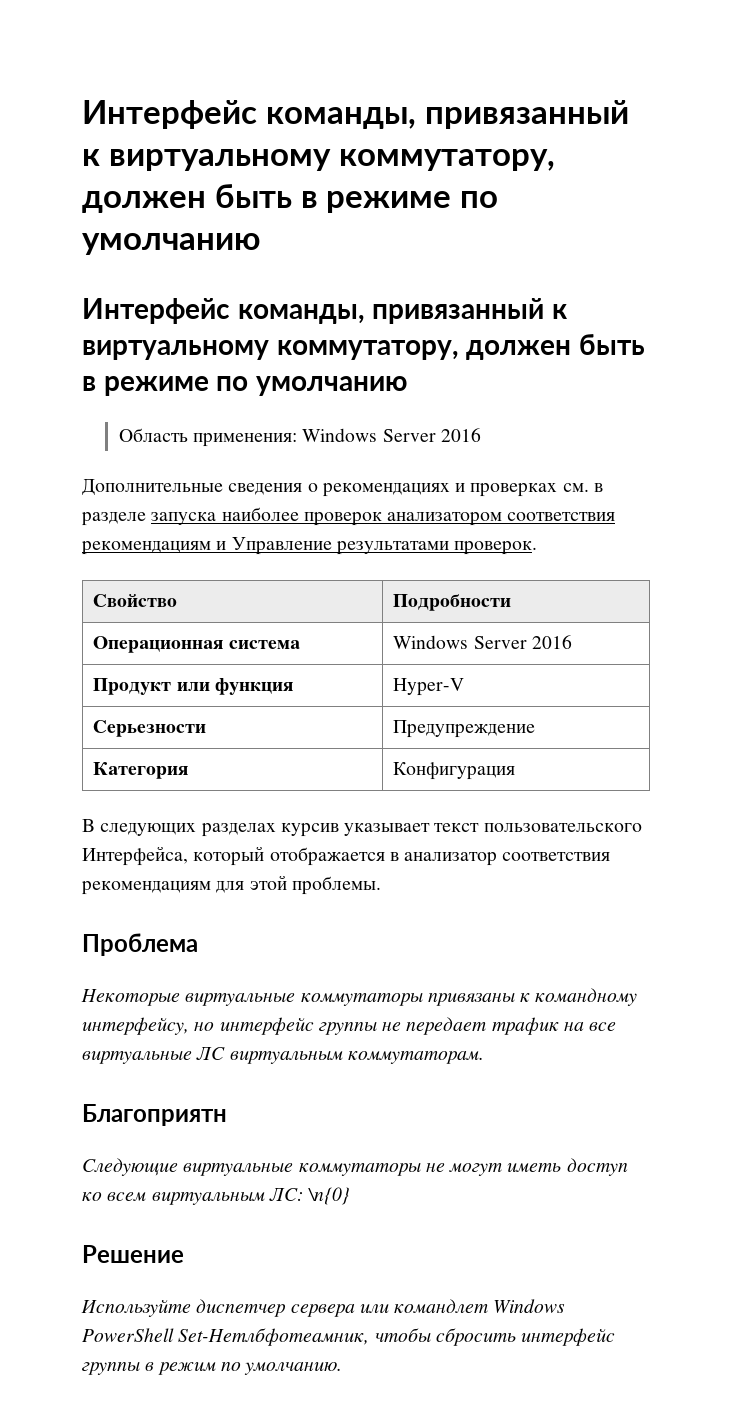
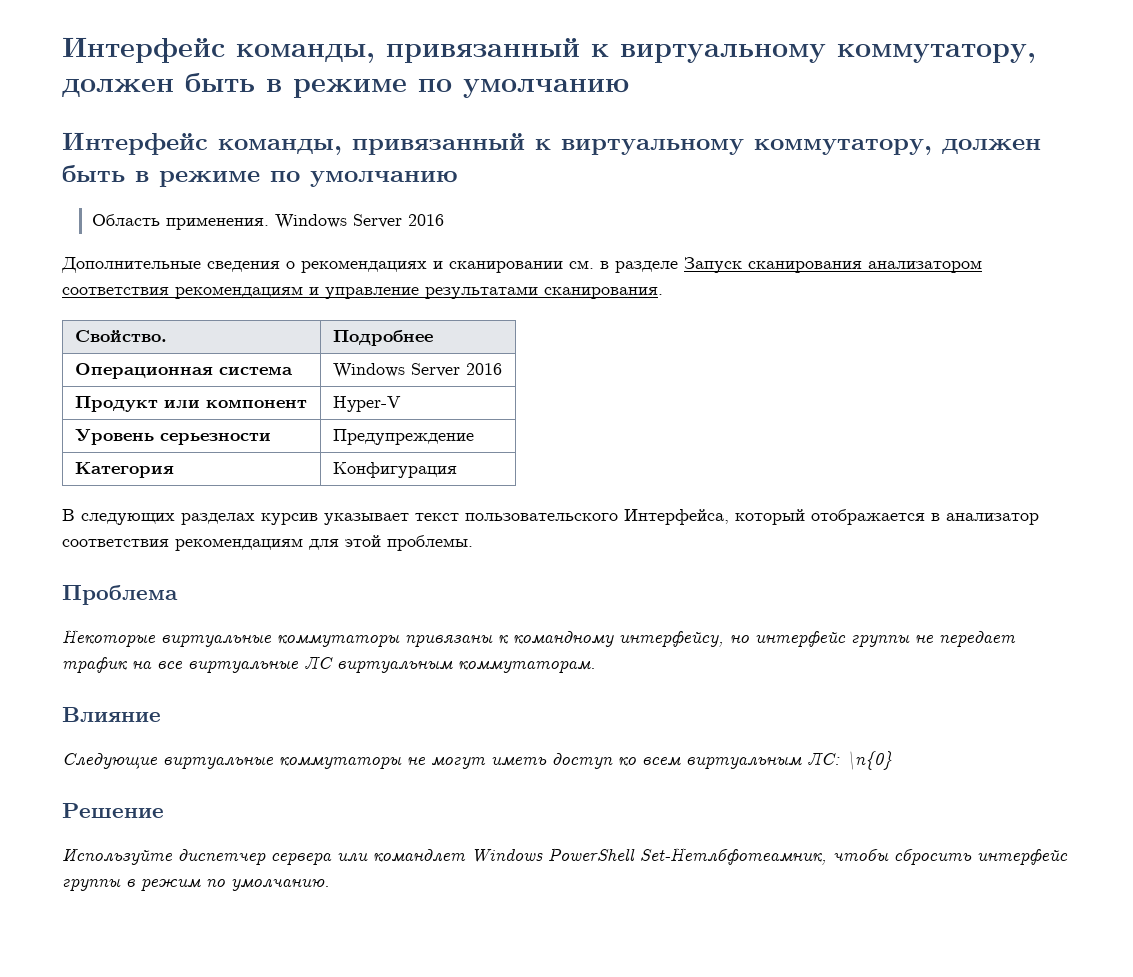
- Область применения: Windows Server 2016
+ Область применения. Windows Server 2016
- Дополнительные сведения о рекомендациях и проверках см. в разделе запуска наиболее проверок анализатором соответствия рекомендациям и Управление результатами проверок.
- Свойство | Подробности
+ Дополнительные сведения о рекомендациях и сканировании см. в разделе Запуск сканирования анализатором соответствия рекомендациям и управление результатами сканирования.
+ Свойство. | Подробнее
- Продукт или функция | Hyper-V
+ Продукт или компонент | Hyper-V
- Серьезности | Предупреждение
+ Уровень серьезности | Предупреждение
- Благоприятн
+ Влияние

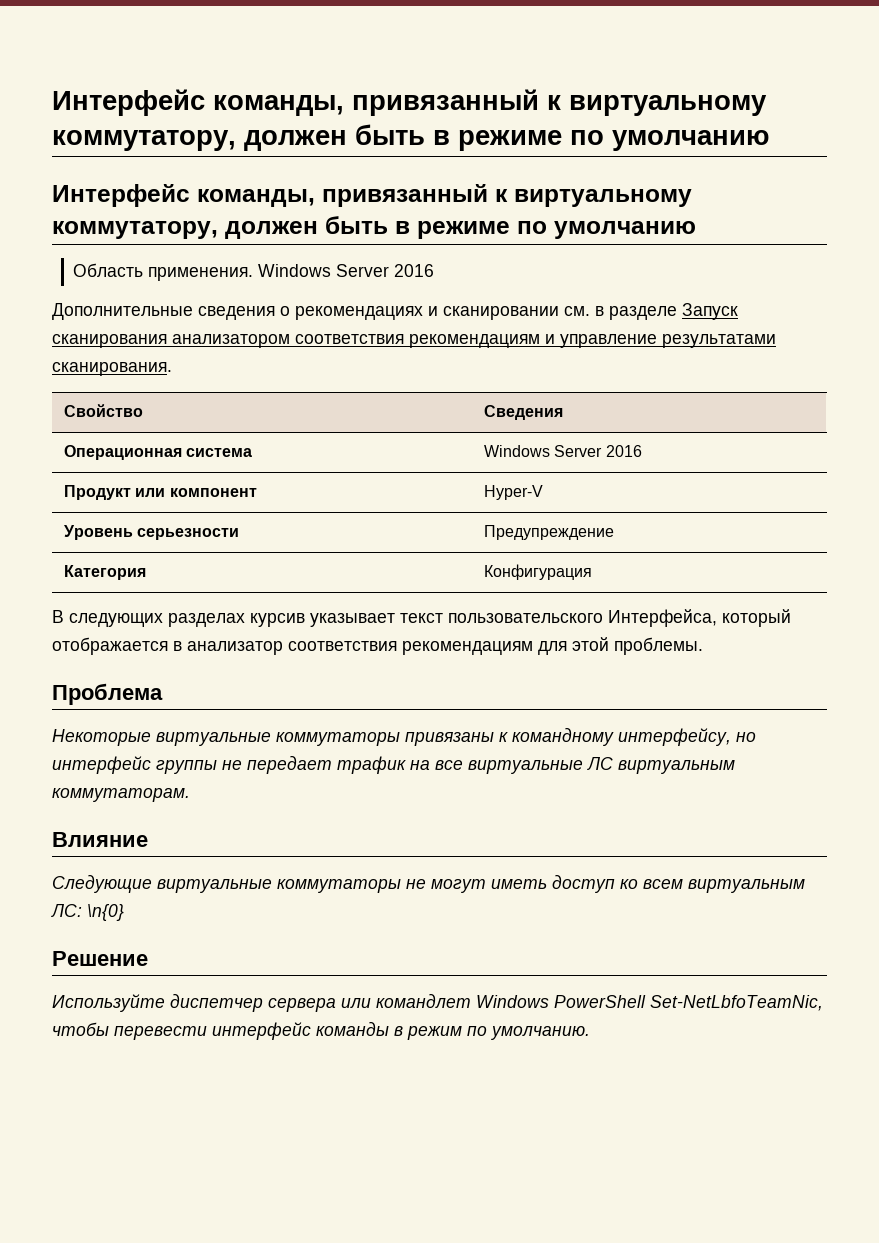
- Свойство. | Подробнее
+ Свойство | Сведения
- Используйте диспетчер сервера или командлет Windows PowerShell Set-Нетлбфотеамник, чтобы сбросить интерфейс группы в режим по умолчанию.
+ Используйте диспетчер сервера или командлет Windows PowerShell Set-NetLbfoTeamNic, чтобы перевести интерфейс команды в режим по умолчанию.

